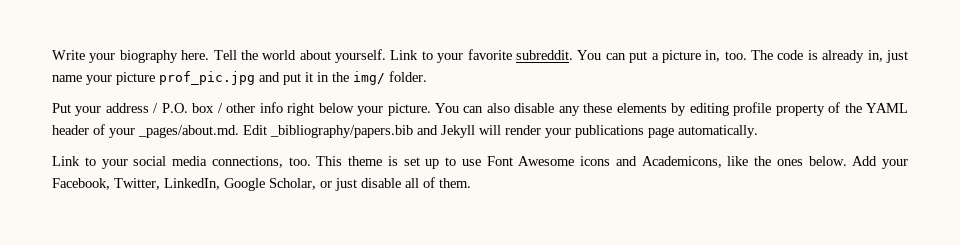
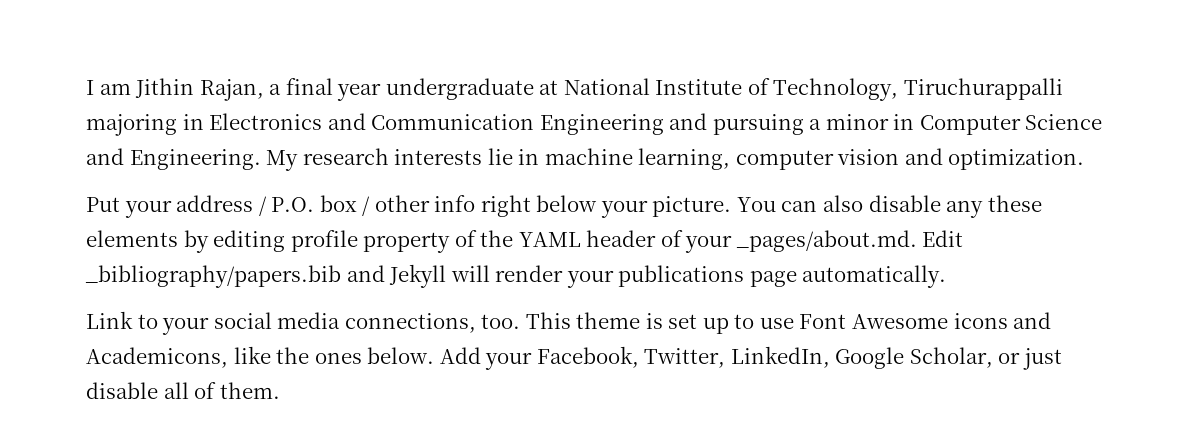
- Write your biography here. Tell the world about yourself. Link to your favorite subreddit. You can put a picture in, too. The code is already in, just name your picture prof_pic.jpg and put it in the img/ folder.
+ I am Jithin Rajan, a final year undergraduate at National Institute of Technology, Tiruchurappalli majoring in Electronics and Communication Engineering and pursuing a minor in Computer Science and Engineering. My research interests lie in machine learning, computer vision and optimization.

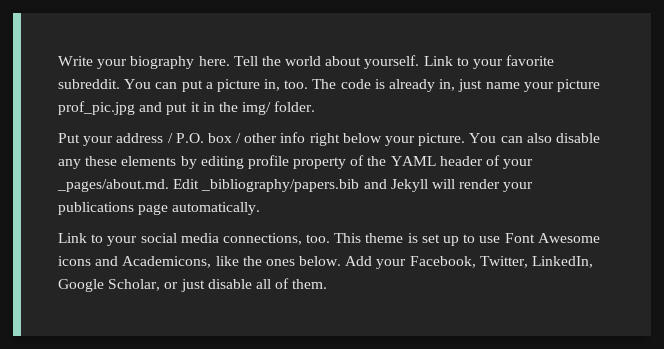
- I am Jithin Rajan, a final year undergraduate at National Institute of Technology, Tiruchurappalli majoring in Electronics and Communication Engineering and pursuing a minor in Computer Science and Engineering. My research interests lie in machine learning, computer vision and optimization.
+ Write your biography here. Tell the world about yourself. Link to your favorite subreddit. You can put a picture in, too. The code is already in, just name your picture prof_pic.jpg and put it in the img/ folder.

